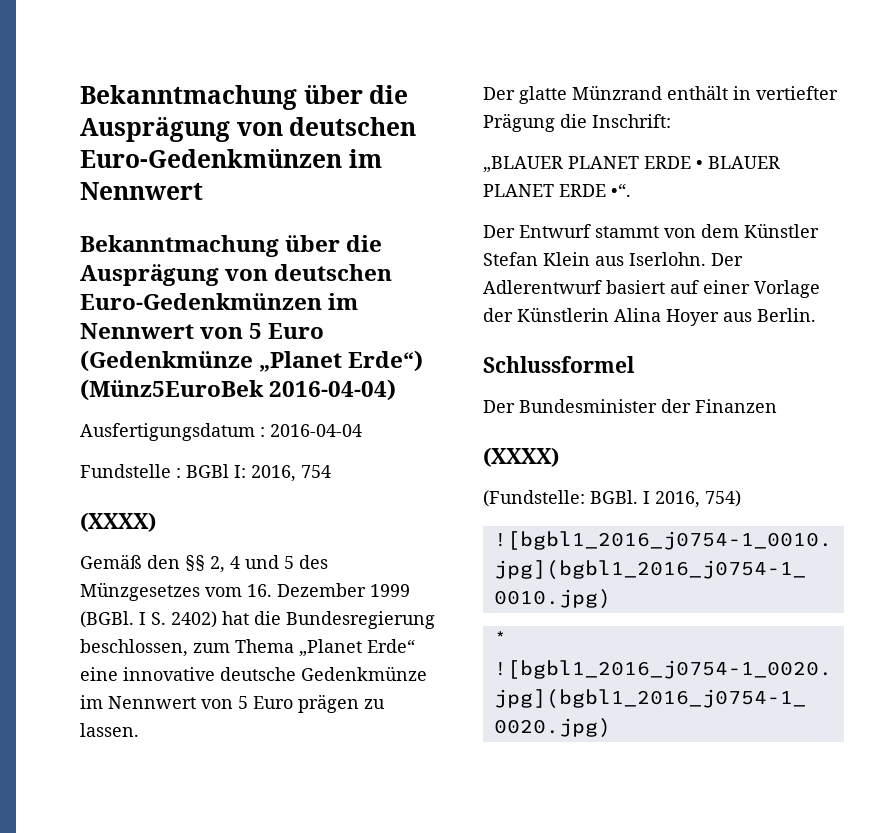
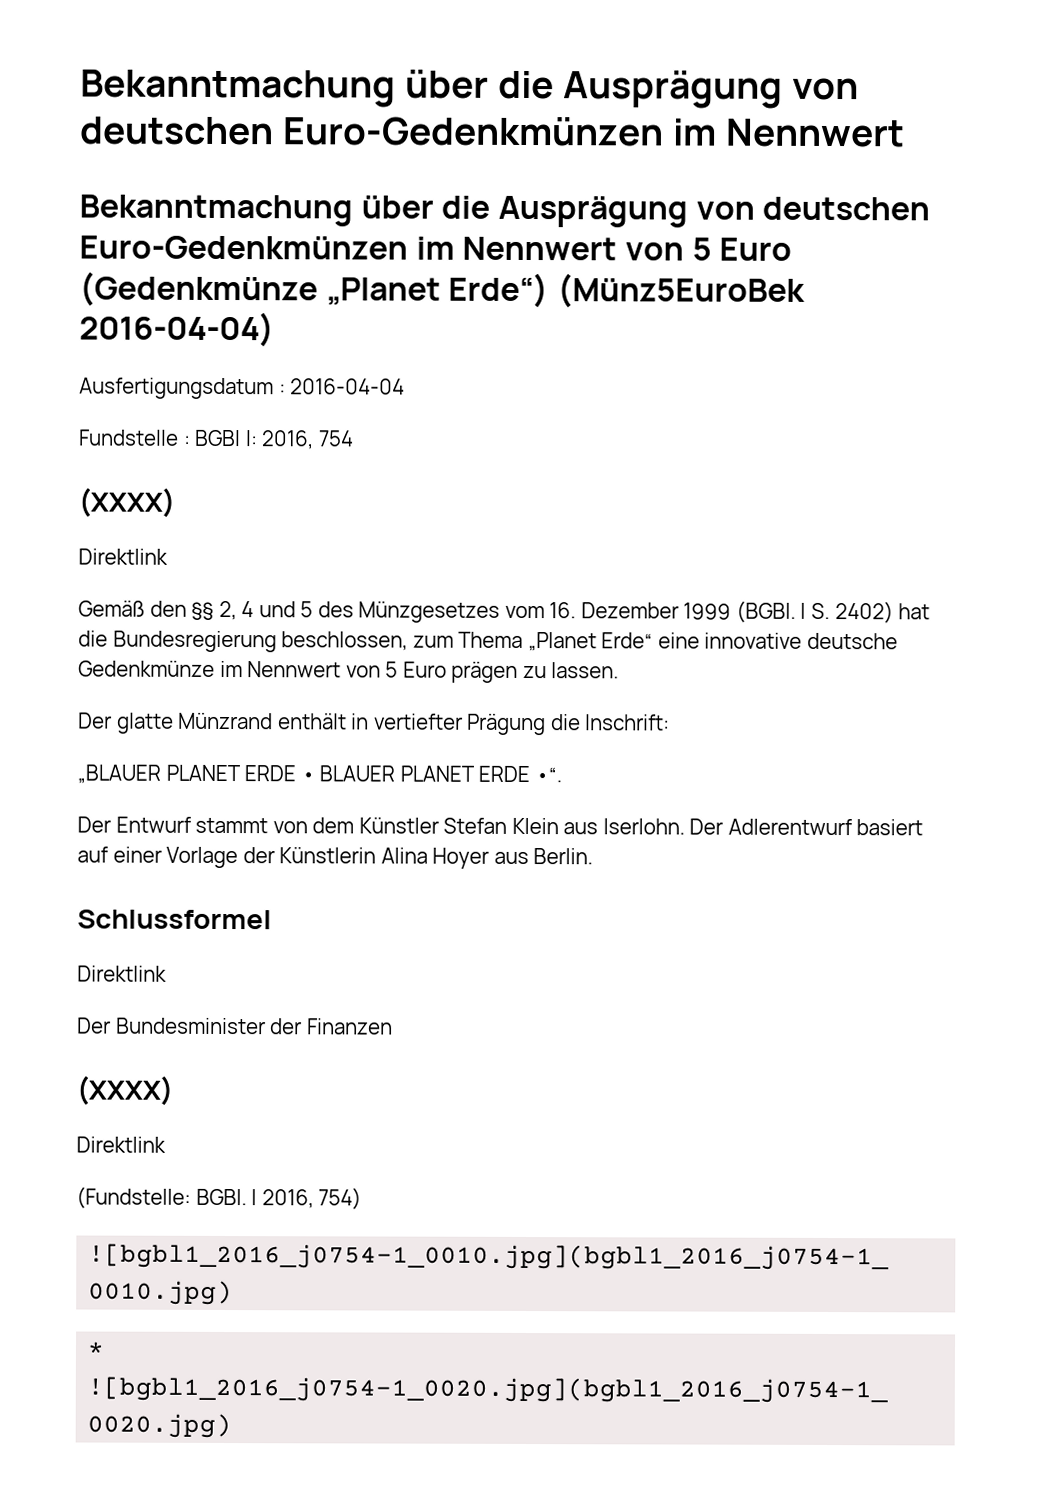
  Fundstelle : BGBl I: 2016, 754
  (XXXX)
+ Direktlink
  Schlussformel
+ Direktlink
  Der Bundesminister der Finanzen
  (XXXX)
+ Direktlink

